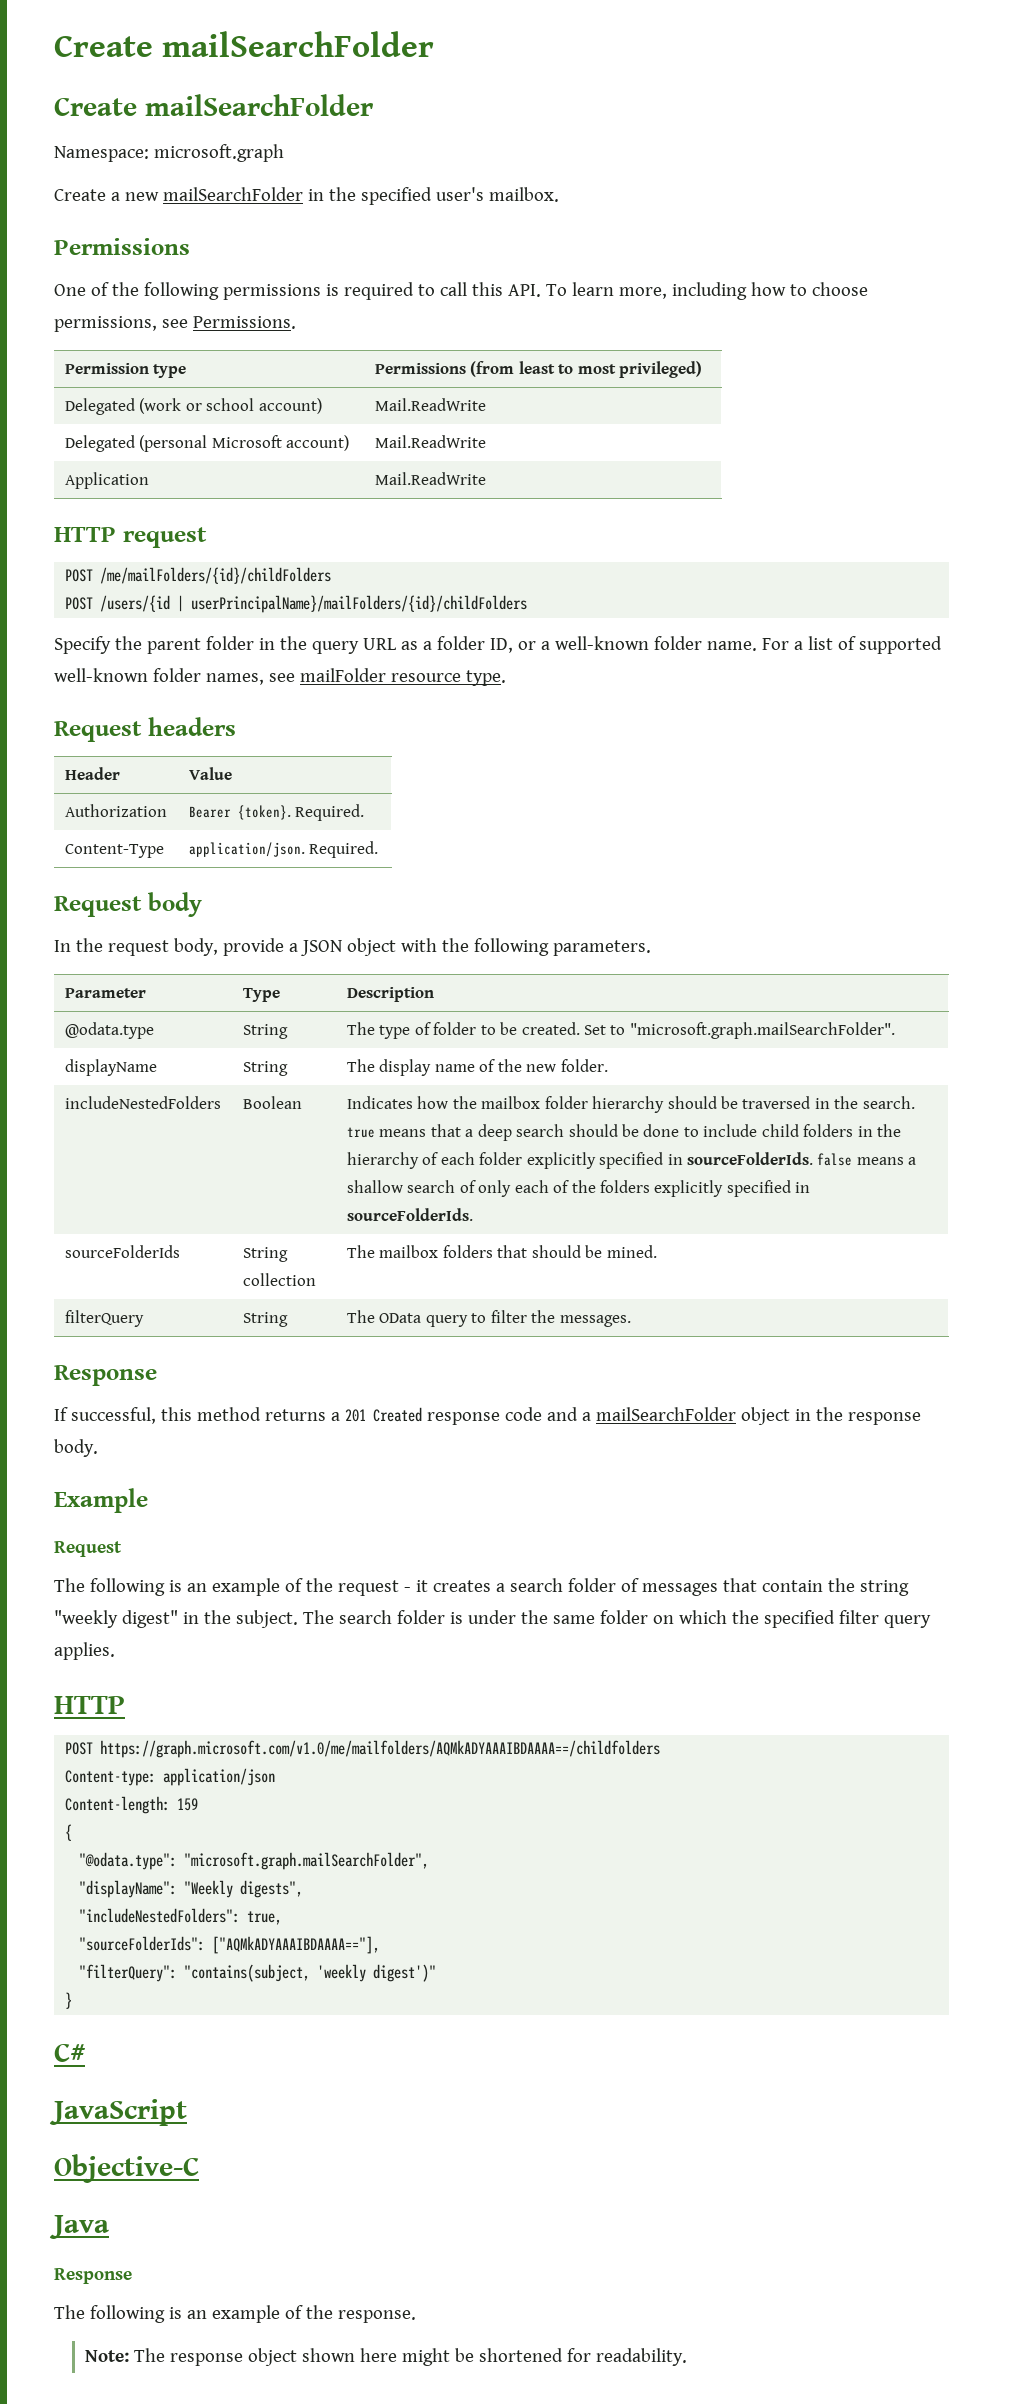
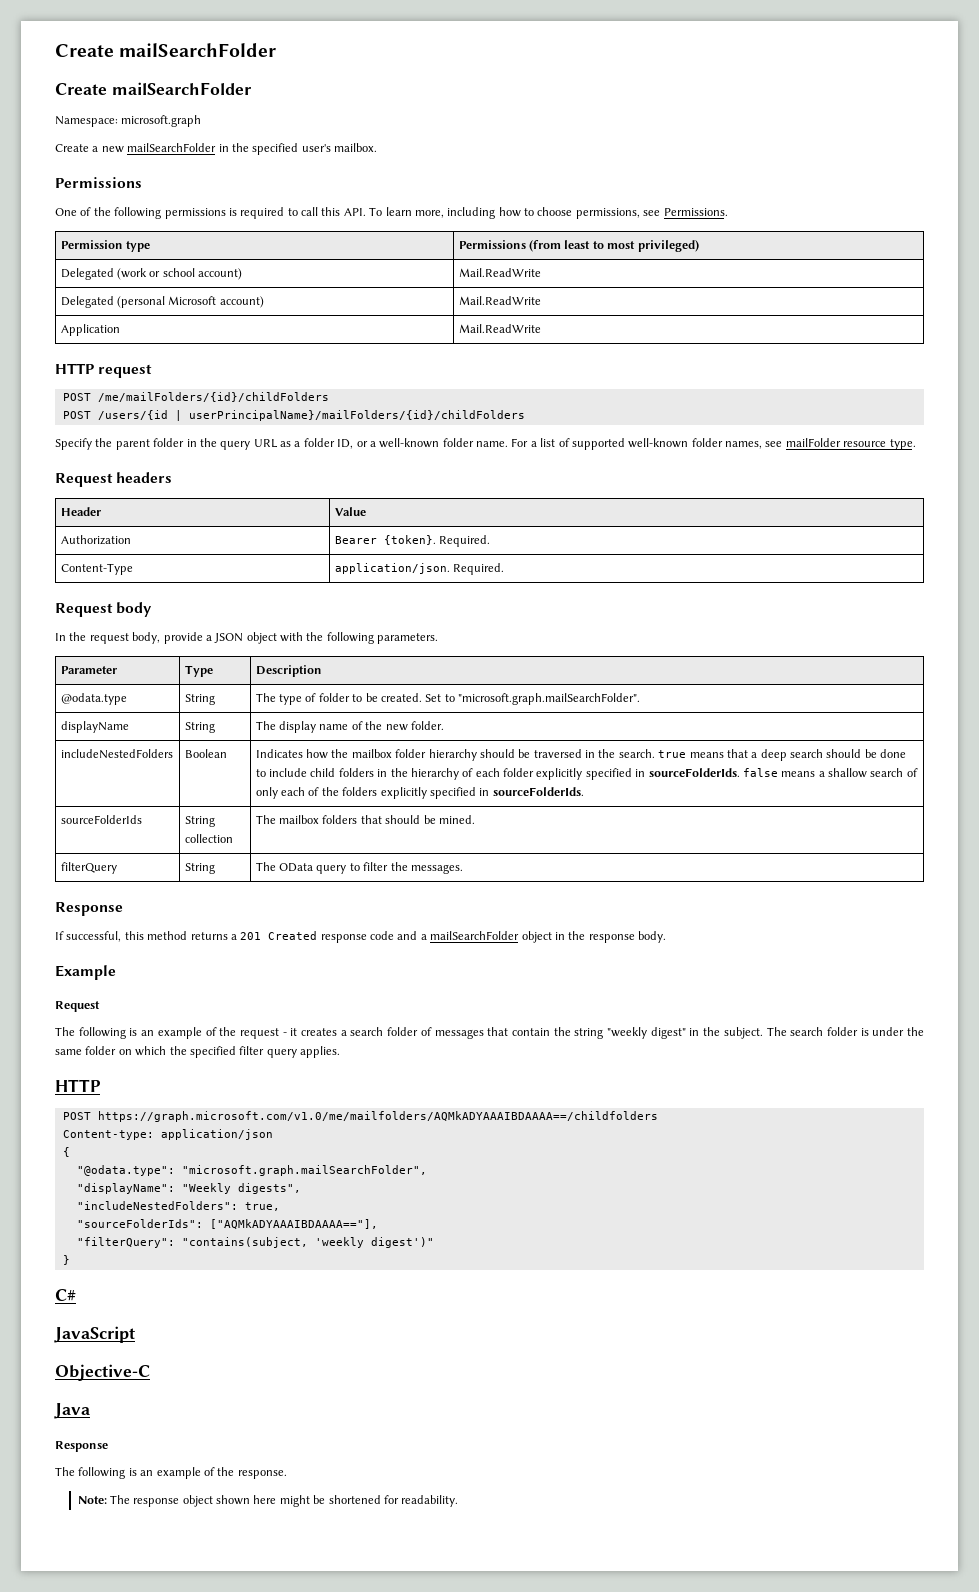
- Content-length: 159

